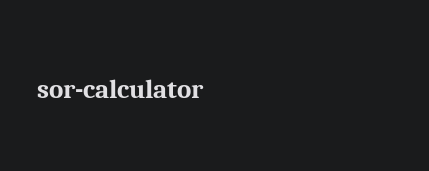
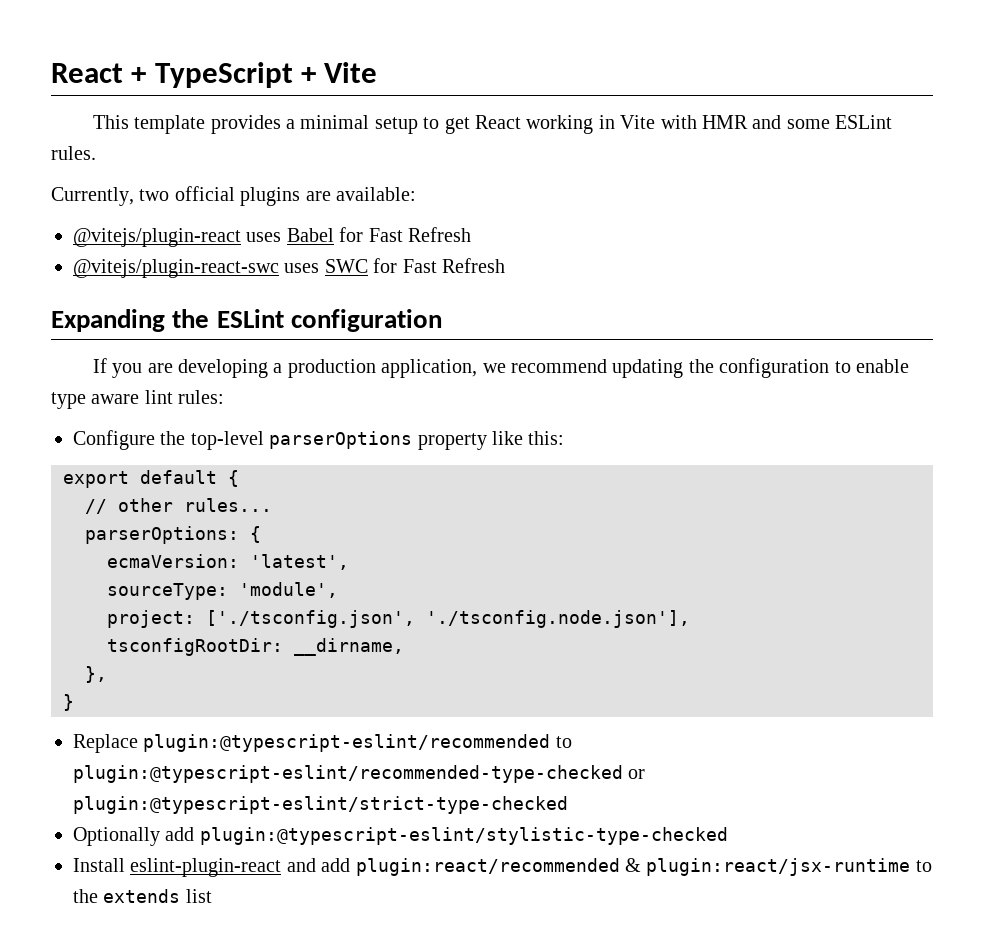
- sor-calculator
+ React + TypeScript + Vite
+ This template provides a minimal setup to get React working in Vite with HMR and some ESLint rules.
+ Currently, two official plugins are available:
+ @vitejs/plugin-react uses Babel for Fast Refresh
+ @vitejs/plugin-react-swc uses SWC for Fast Refresh
+ Expanding the ESLint configuration
+ If you are developing a production application, we recommend updating the configuration to enable type aware lint rules:
+ Configure the top-level parserOptions property like this:
+ export default {
+ // other rules...
+ parserOptions: {
+ ecmaVersion: 'latest',
+ sourceType: 'module',
+ project: ['./tsconfig.json', './tsconfig.node.json'],
+ tsconfigRootDir: __dirname,
+ },
+ }
+ Replace plugin:@typescript-eslint/recommended to plugin:@typescript-eslint/recommended-type-checked or plugin:@typescript-eslint/strict-type-checked
+ Optionally add plugin:@typescript-eslint/stylistic-type-checked
+ Install eslint-plugin-react and add plugin:react/recommended & plugin:react/jsx-runtime to the extends list

